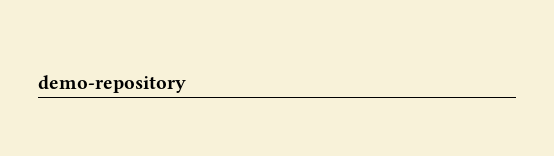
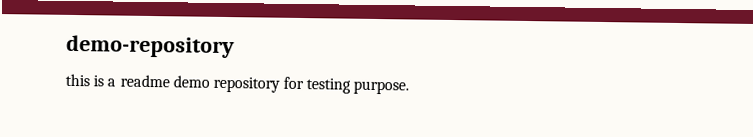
+ this is a readme demo repository for testing purpose.

